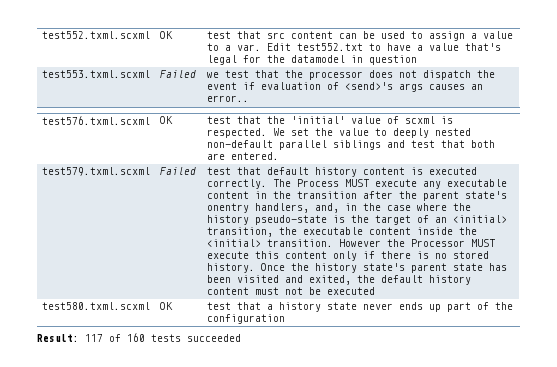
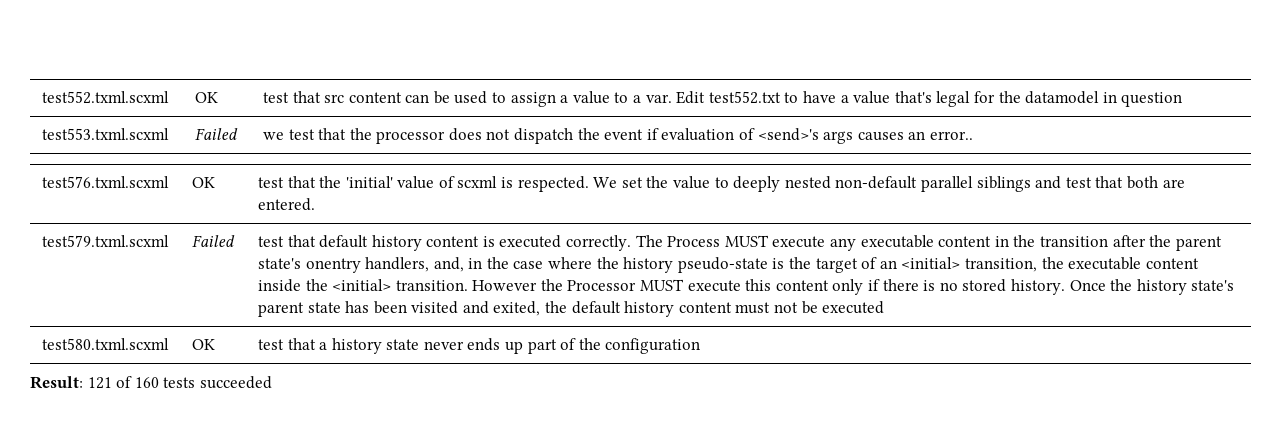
- Result: 117 of 160 tests succeeded
+ Result: 121 of 160 tests succeeded

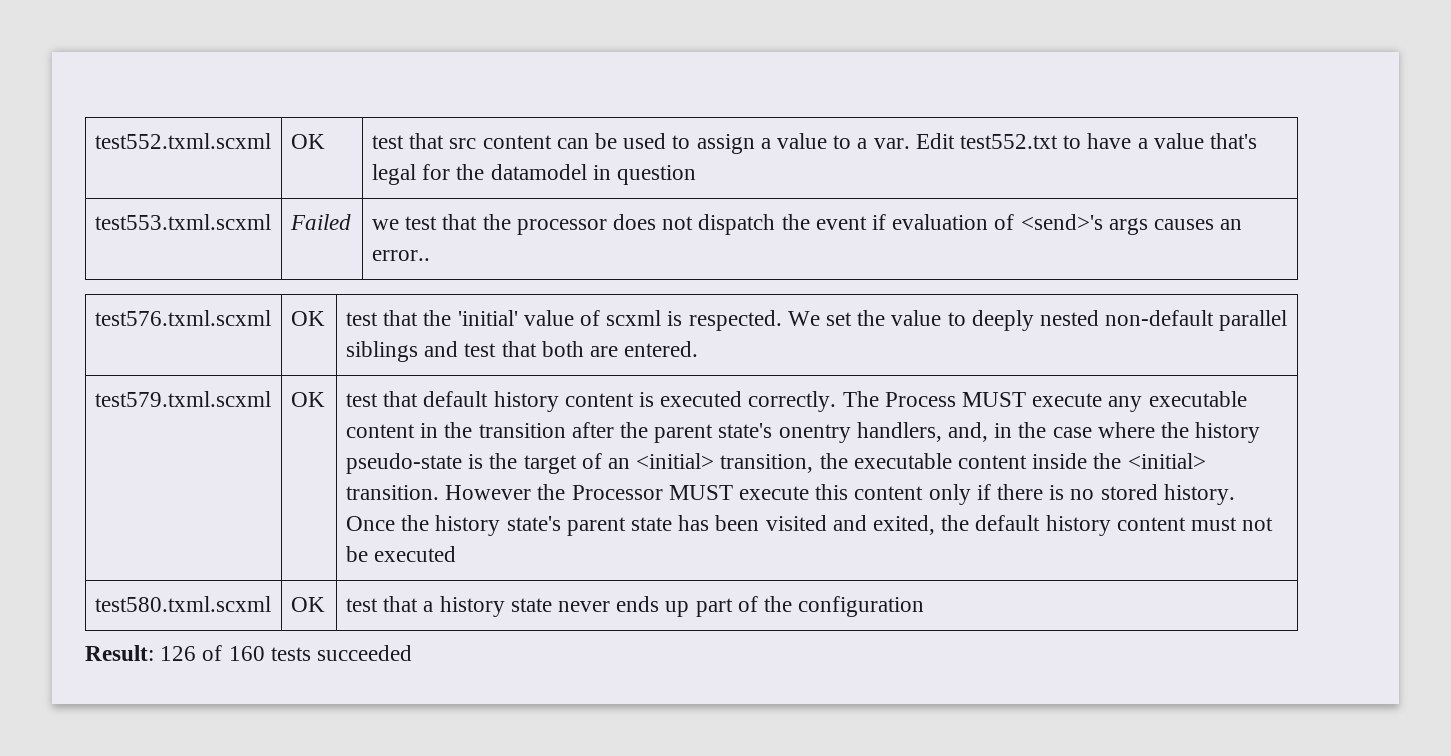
- test579.txml.scxml | Failed
+ test579.txml.scxml | OK
- Result: 121 of 160 tests succeeded
+ Result: 126 of 160 tests succeeded

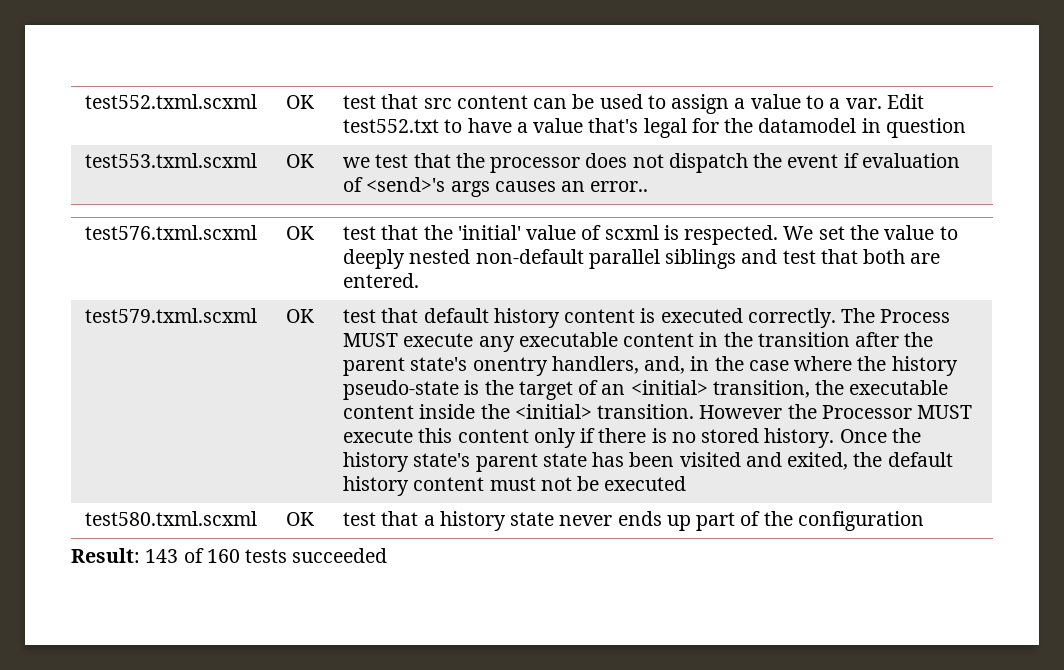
- test553.txml.scxml | Failed | we test that the processor does not dispatch the event if evaluation of <send>'s args causes an error..
+ test553.txml.scxml | OK | we test that the processor does not dispatch the event if evaluation of <send>'s args causes an error..
- Result: 126 of 160 tests succeeded
+ Result: 143 of 160 tests succeeded

